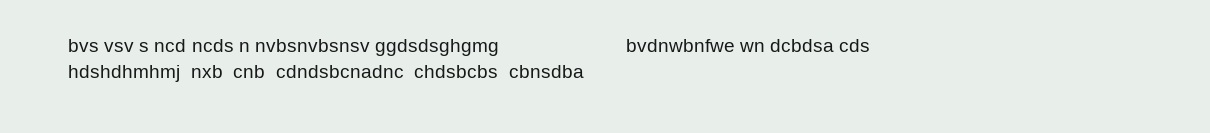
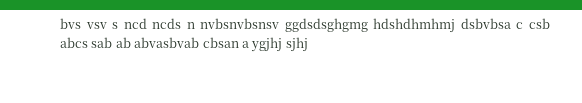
- bvs vsv s ncd ncds n nvbsnvbsnsv ggdsdsghgmg hdshdhmhmj nxb cnb cdndsbcnadnc chdsbcbs cbnsdba bvdnwbnfwe wn dcbdsa cds
+ bvs vsv s ncd ncds n nvbsnvbsnsv ggdsdsghgmg hdshdhmhmj dsbvbsa c csb abcs sab ab abvasbvab cbsan a ygjhj sjhj

